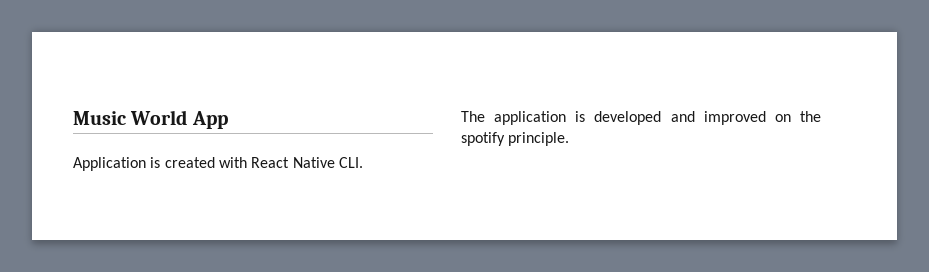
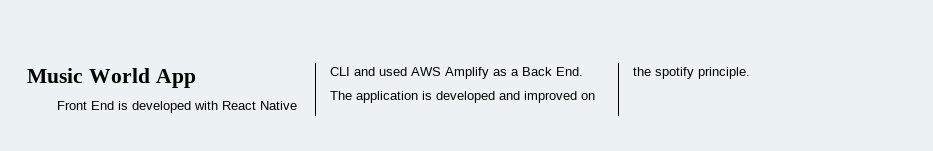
- Application is created with React Native CLI.
+ Front End is developed with React Native CLI and used AWS Amplify as a Back End.

